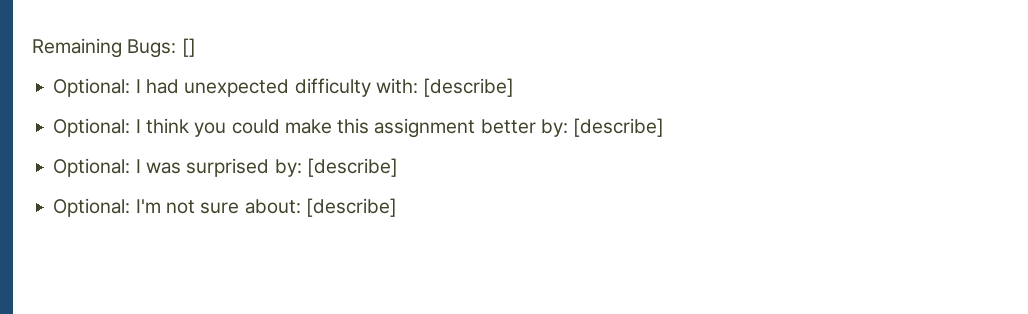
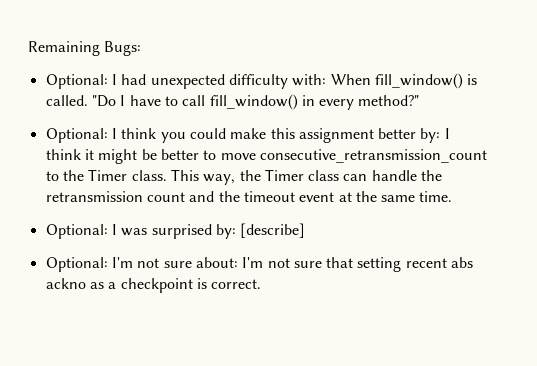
- Remaining Bugs: []
+ Remaining Bugs:
- Optional: I had unexpected difficulty with: [describe]
+ Optional: I had unexpected difficulty with: When fill_window() is called. "Do I have to call fill_window() in every method?"
- Optional: I think you could make this assignment better by: [describe]
+ Optional: I think you could make this assignment better by: I think it might be better to move consecutive_retransmission_count to the Timer class. This way, the Timer class can handle the retransmission count and the timeout event at the same time.
- Optional: I'm not sure about: [describe]
+ Optional: I'm not sure about: I'm not sure that setting recent abs ackno as a checkpoint is correct.

